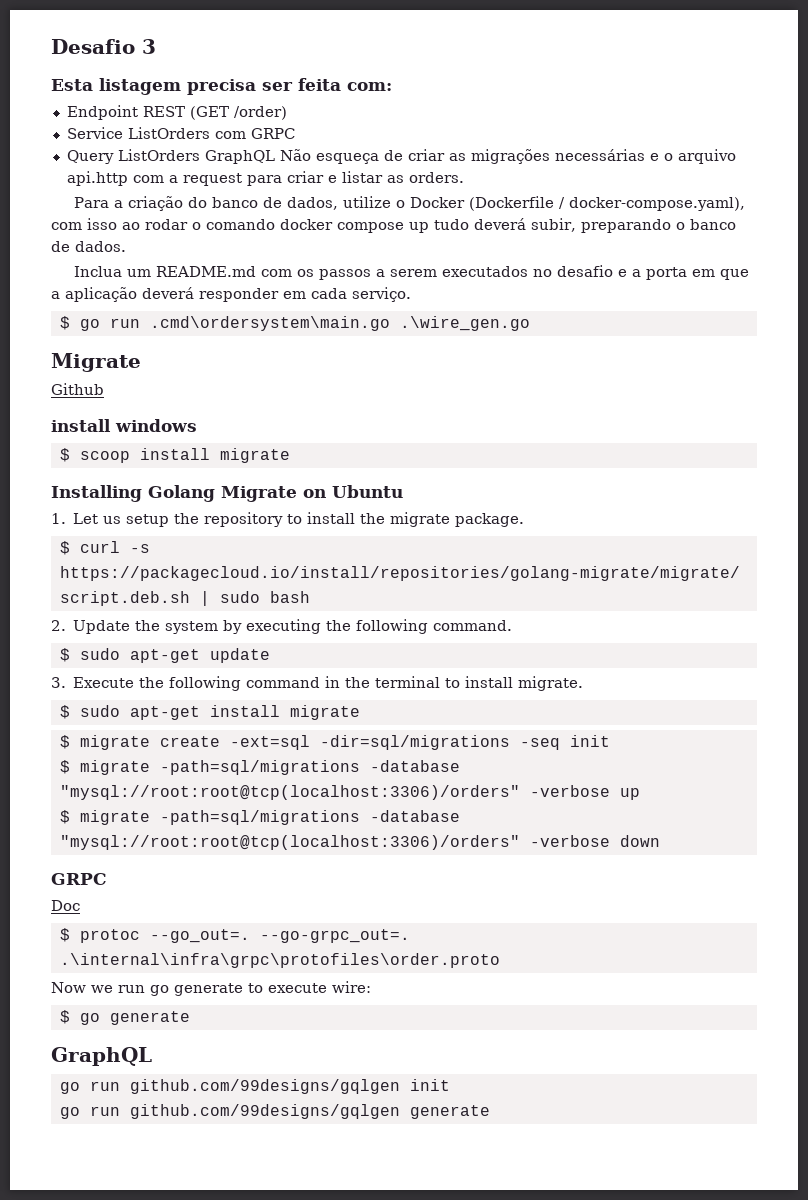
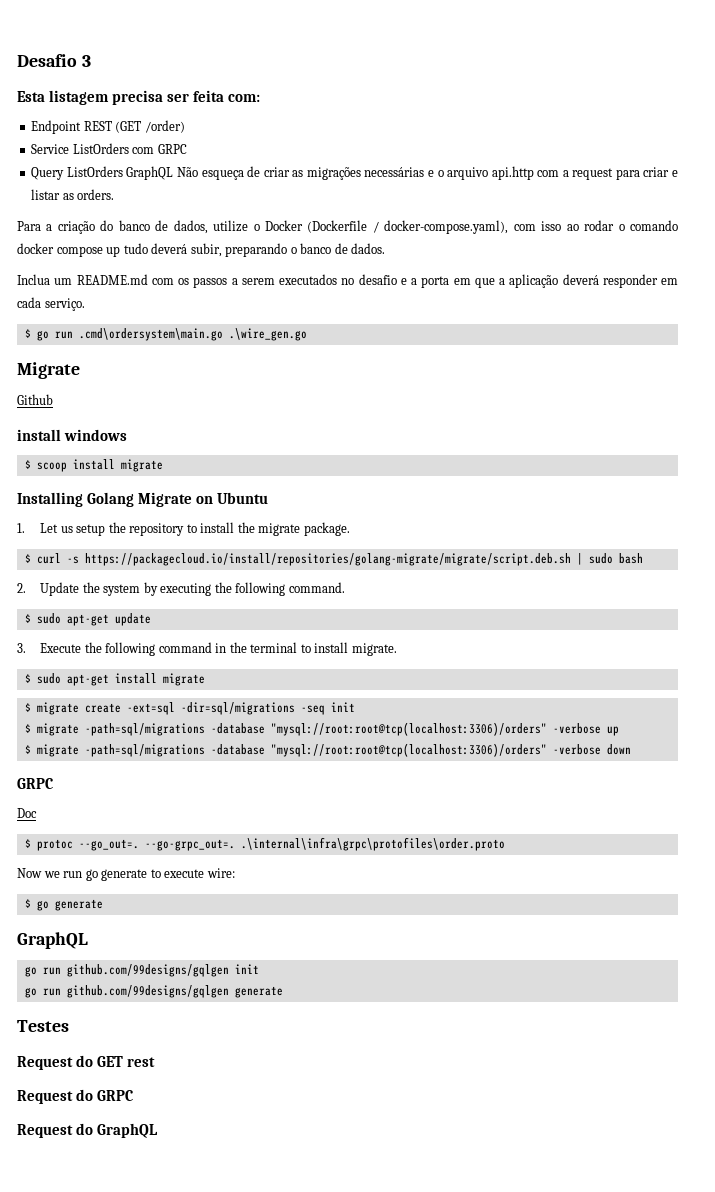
+ Testes
+ Request do GET rest
+ Request do GRPC
+ Request do GraphQL

